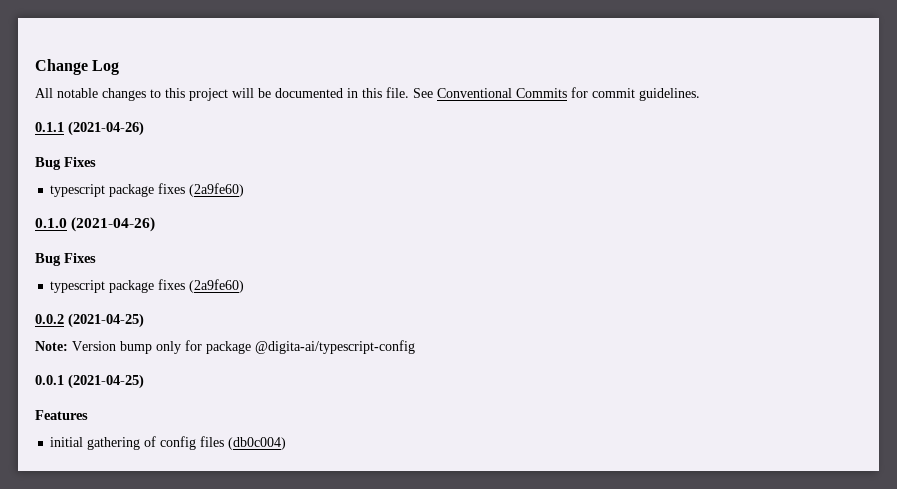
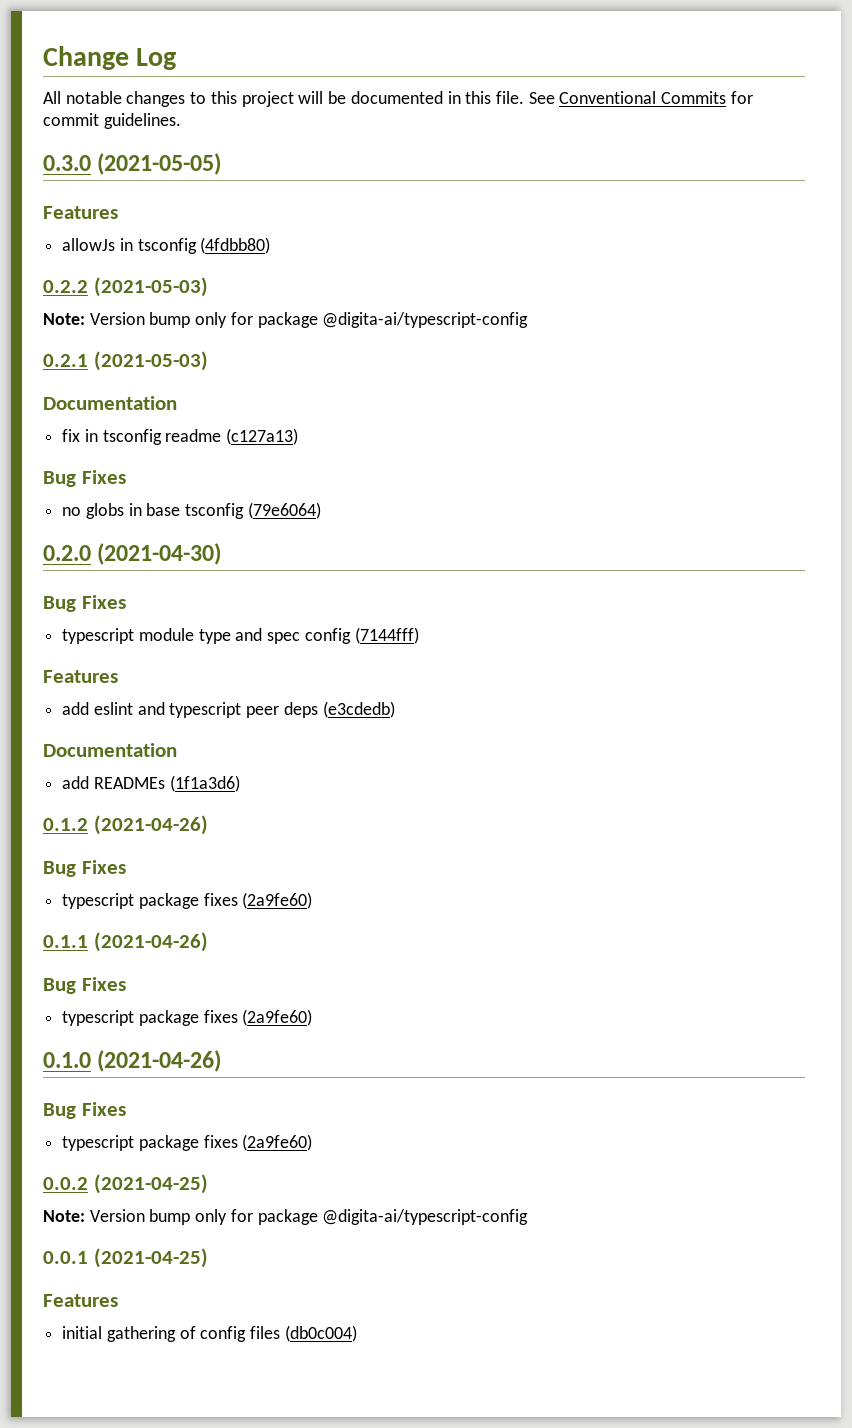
+ 0.3.0 (2021-05-05)
+ Features
+ allowJs in tsconfig (4fdbb80)
+ 0.2.2 (2021-05-03)
+ Note: Version bump only for package @digita-ai/typescript-config
+ 0.2.1 (2021-05-03)
+ Documentation
+ fix in tsconfig readme (c127a13)
+ Bug Fixes
+ no globs in base tsconfig (79e6064)
+ 0.2.0 (2021-04-30)
+ Bug Fixes
+ typescript module type and spec config (7144fff)
+ Features
+ add eslint and typescript peer deps (e3cdedb)
+ Documentation
+ add READMEs (1f1a3d6)
+ 0.1.2 (2021-04-26)
+ Bug Fixes
+ typescript package fixes (2a9fe60)

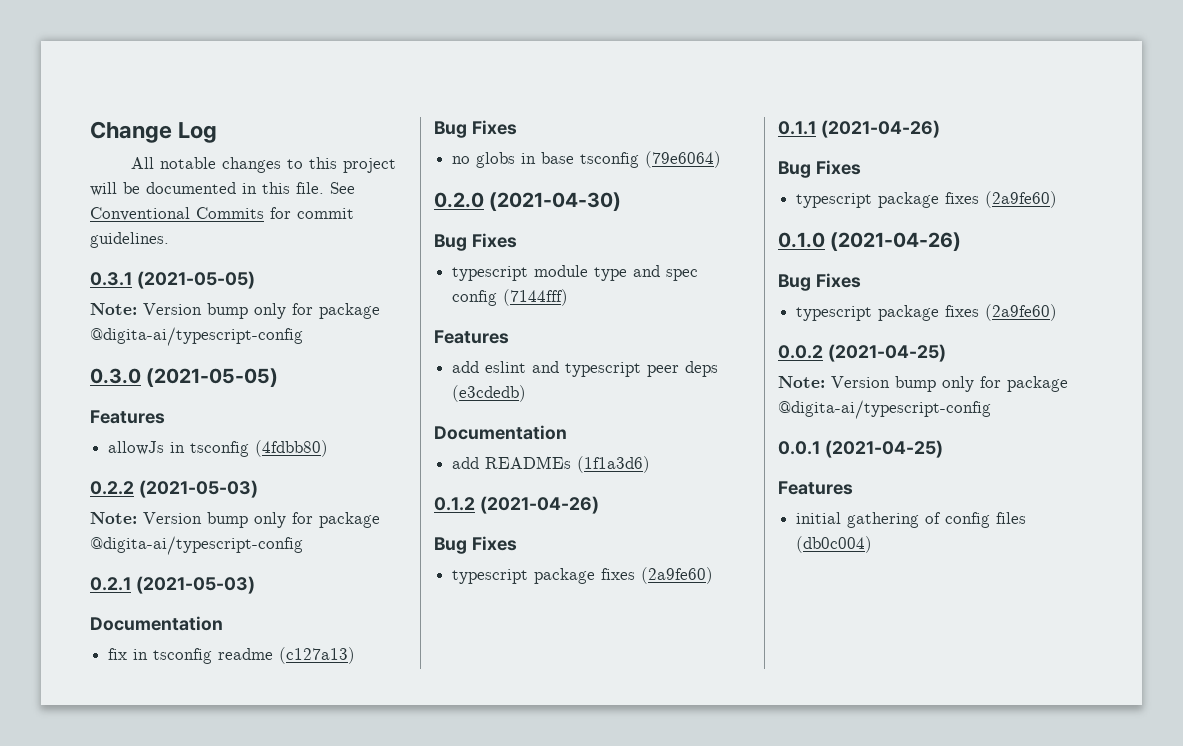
+ 0.3.1 (2021-05-05)
+ Note: Version bump only for package @digita-ai/typescript-config

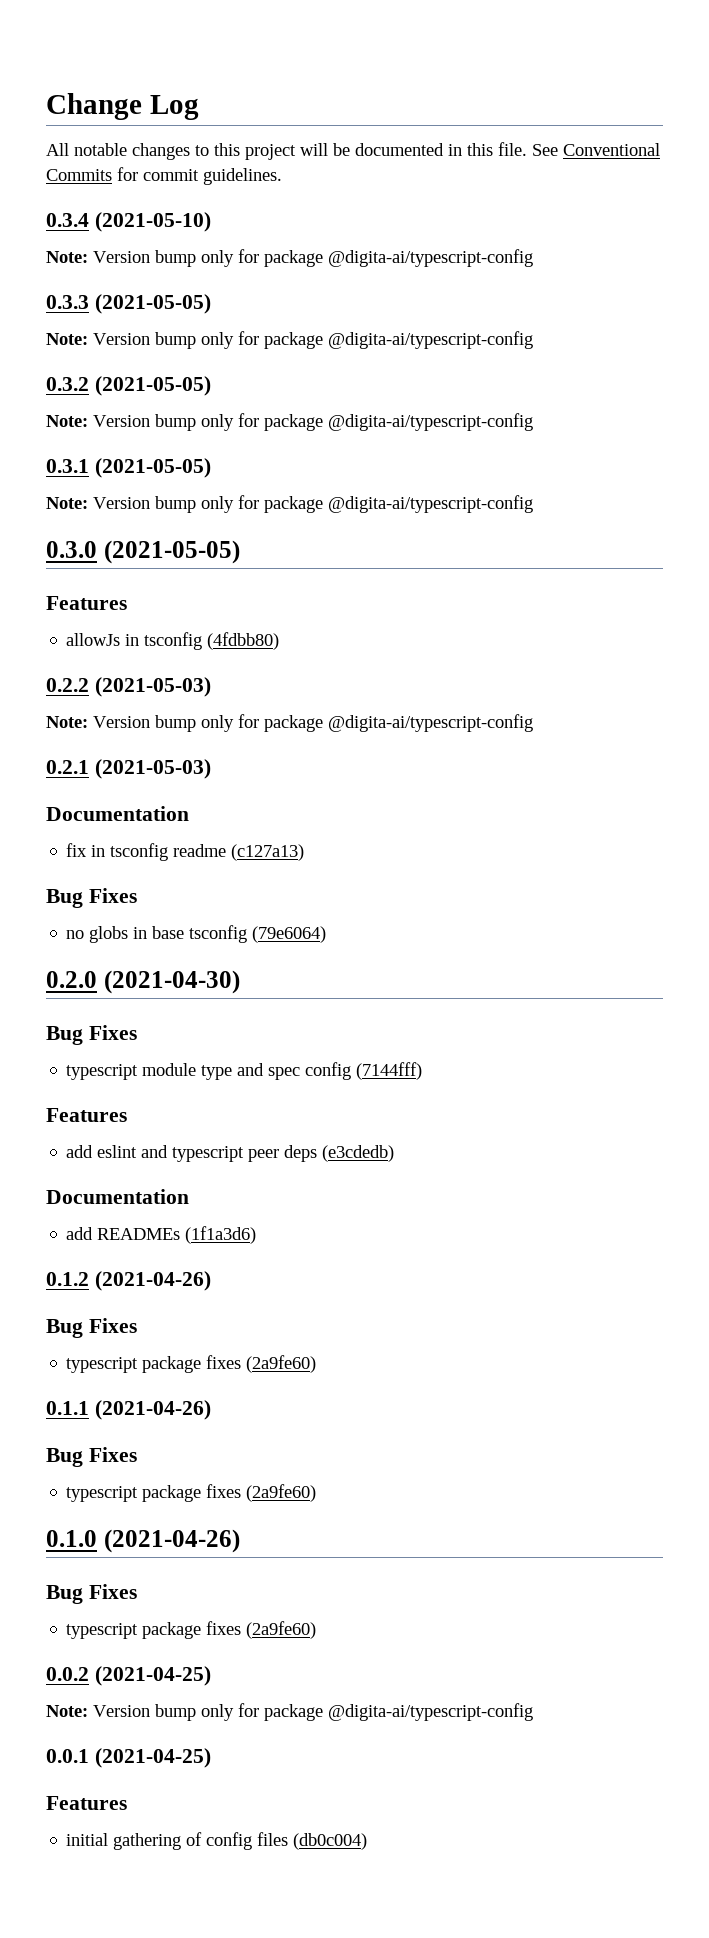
+ 0.3.4 (2021-05-10)
+ Note: Version bump only for package @digita-ai/typescript-config
+ 0.3.3 (2021-05-05)
+ Note: Version bump only for package @digita-ai/typescript-config
+ 0.3.2 (2021-05-05)
+ Note: Version bump only for package @digita-ai/typescript-config

